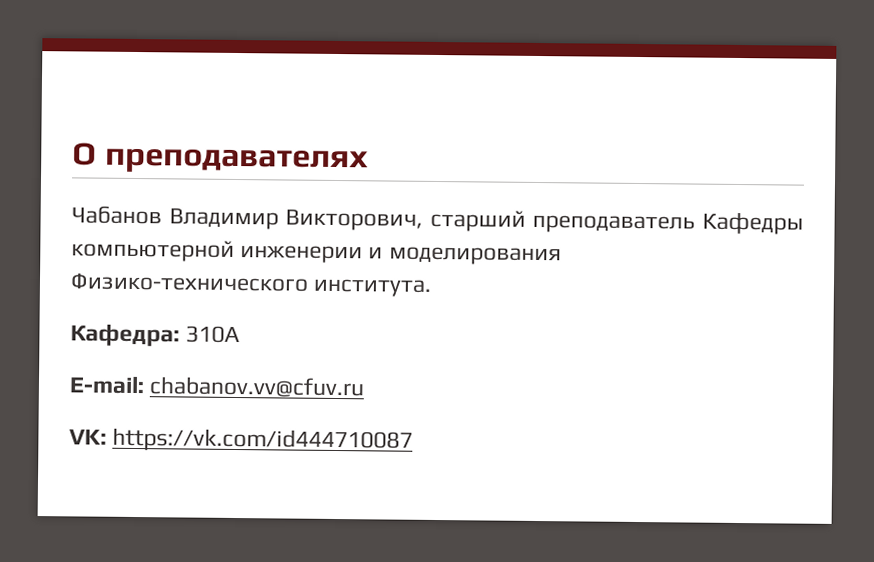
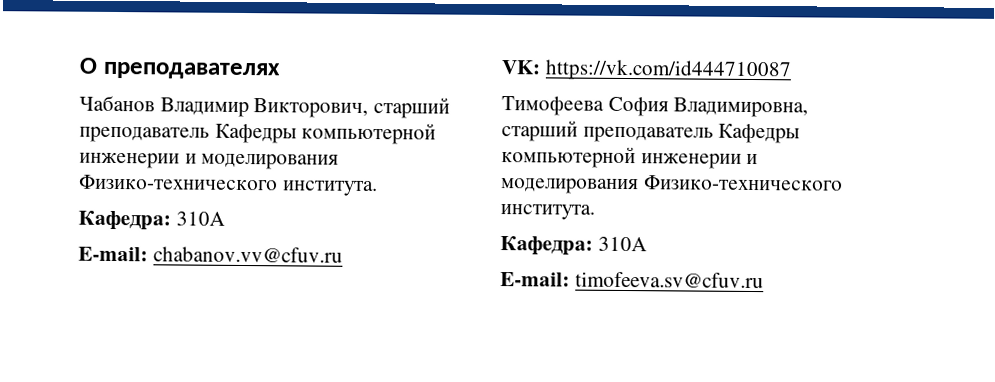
+ Тимофеева София Владимировна, старший преподаватель Кафедры компьютерной инженерии и моделирования Физико-технического института.
+ Кафедра: 310А
+ E-mail: timofeeva.sv@cfuv.ru

